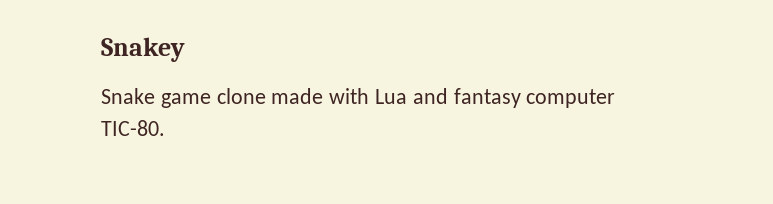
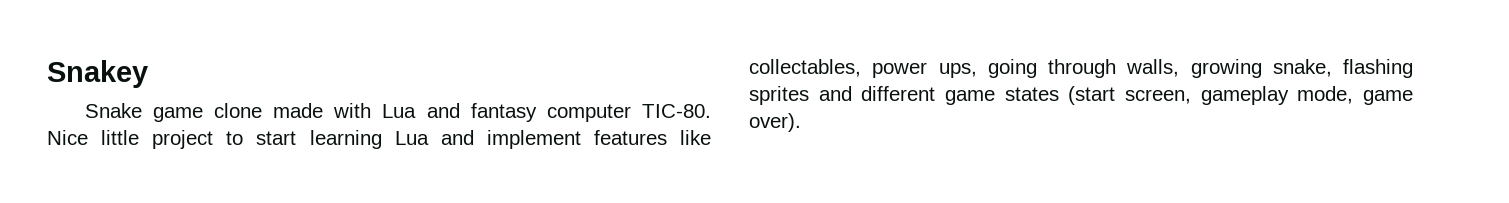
+ Nice little project to start learning Lua and implement features like collectables, power ups, going through walls, growing snake, flashing sprites and different game states (start screen, gameplay mode, game over).

